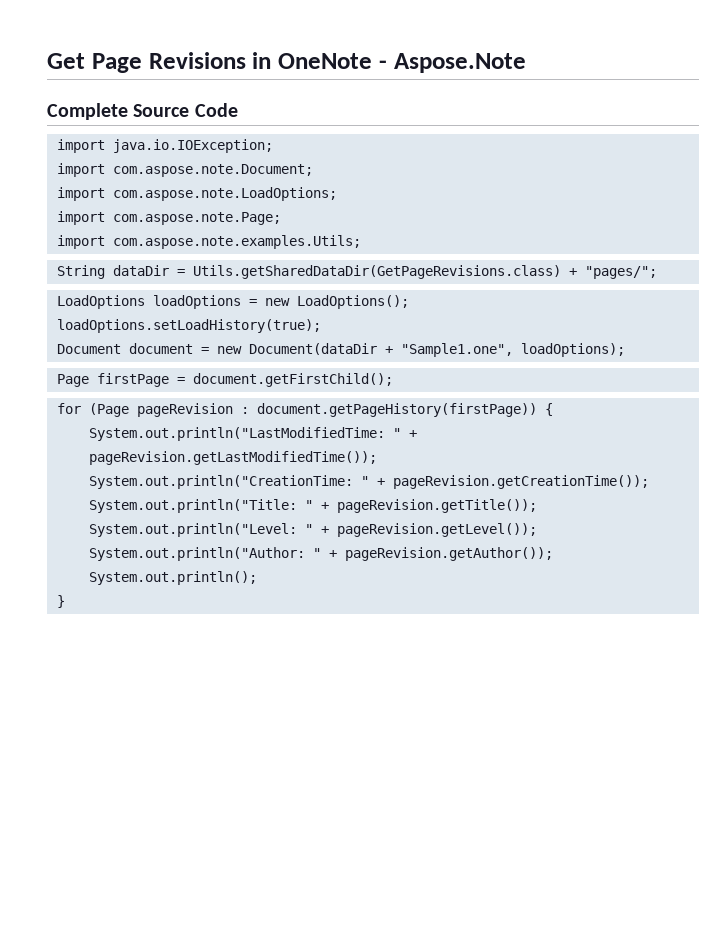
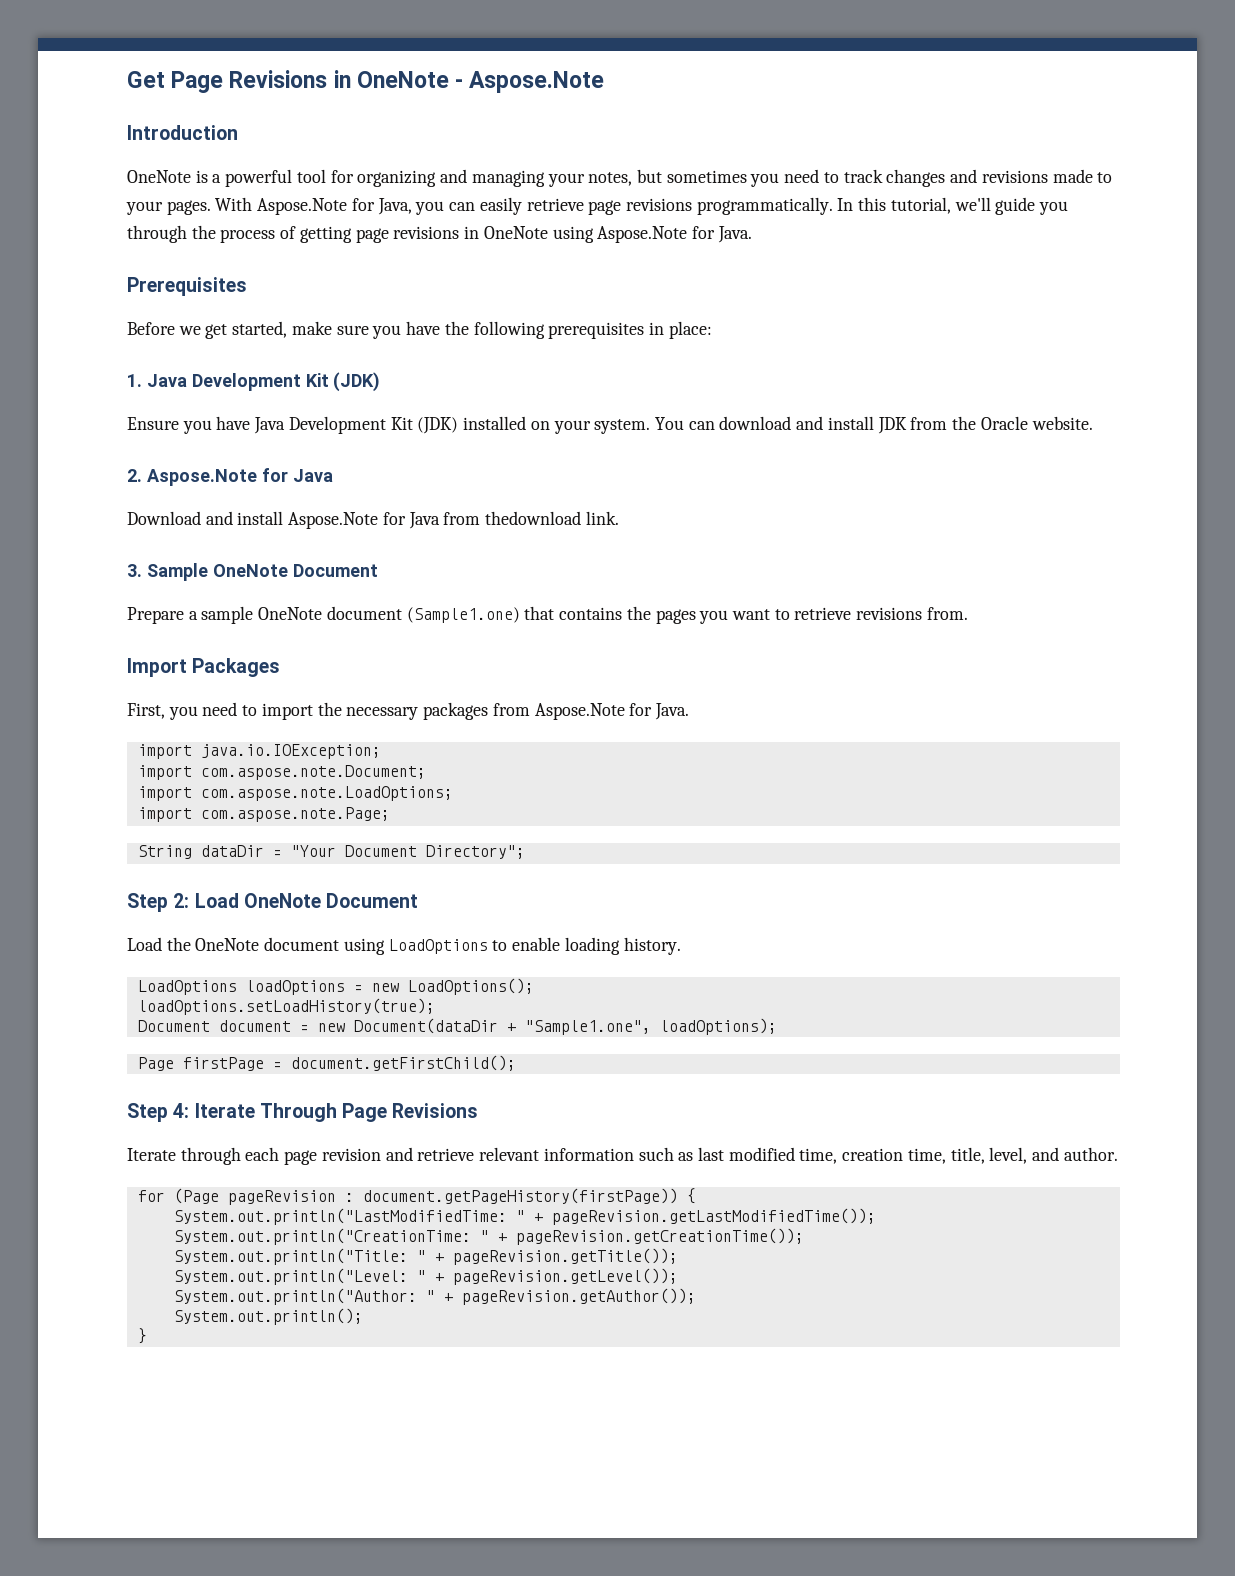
- Complete Source Code
+ Introduction
+ OneNote is a powerful tool for organizing and managing your notes, but sometimes you need to track changes and revisions made to your pages. With Aspose.Note for Java, you can easily retrieve page revisions programmatically. In this tutorial, we'll guide you through the process of getting page revisions in OneNote using Aspose.Note for Java.
+ Prerequisites
+ Before we get started, make sure you have the following prerequisites in place:
+ 1. Java Development Kit (JDK)
+ Ensure you have Java Development Kit (JDK) installed on your system. You can download and install JDK from the Oracle website.
+ 2. Aspose.Note for Java
+ Download and install Aspose.Note for Java from thedownload link.
+ 3. Sample OneNote Document
+ Prepare a sample OneNote document (Sample1.one) that contains the pages you want to retrieve revisions from.
+ Import Packages
+ First, you need to import the necessary packages from Aspose.Note for Java.
- import com.aspose.note.examples.Utils;
- String dataDir = Utils.getSharedDataDir(GetPageRevisions.class) + "pages/";
+ String dataDir = "Your Document Directory";
+ Step 2: Load OneNote Document
+ Load the OneNote document using LoadOptions to enable loading history.
+ Step 4: Iterate Through Page Revisions
+ Iterate through each page revision and retrieve relevant information such as last modified time, creation time, title, level, and author.

